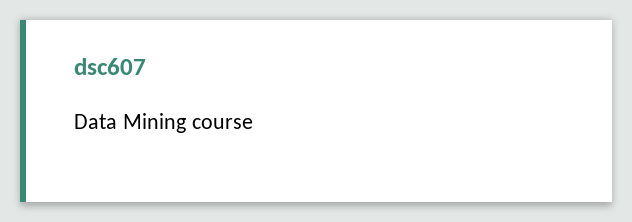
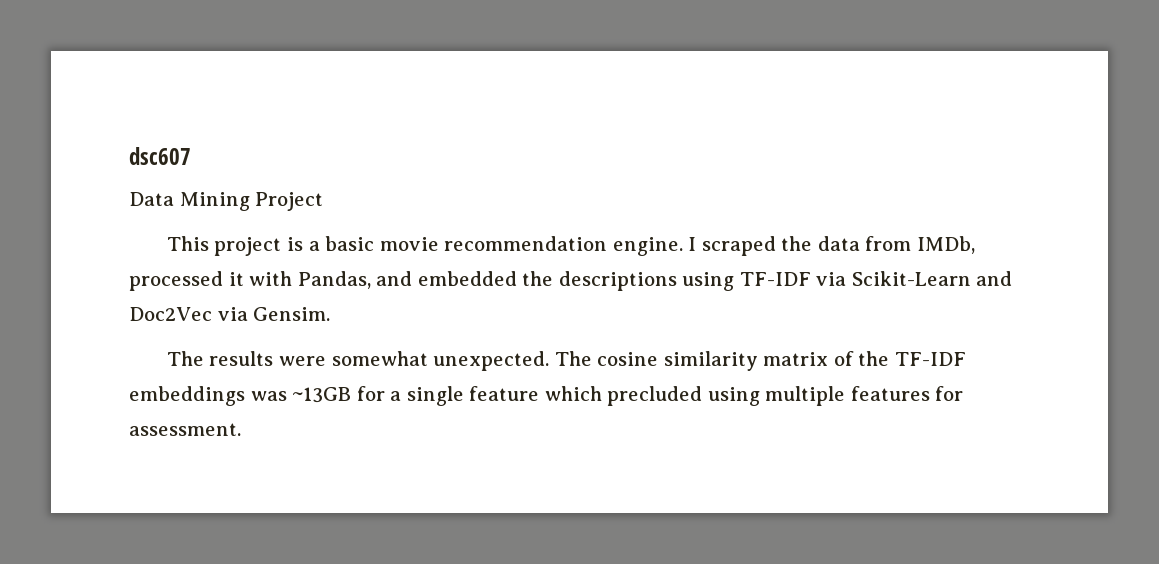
- Data Mining course
+ Data Mining Project
+ This project is a basic movie recommendation engine. I scraped the data from IMDb, processed it with Pandas, and embedded the descriptions using TF-IDF via Scikit-Learn and Doc2Vec via Gensim.
+ The results were somewhat unexpected. The cosine similarity matrix of the TF-IDF embeddings was ~13GB for a single feature which precluded using multiple features for assessment.

